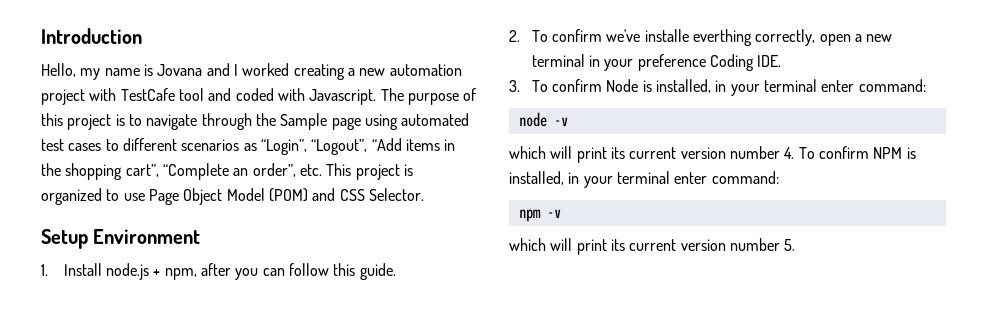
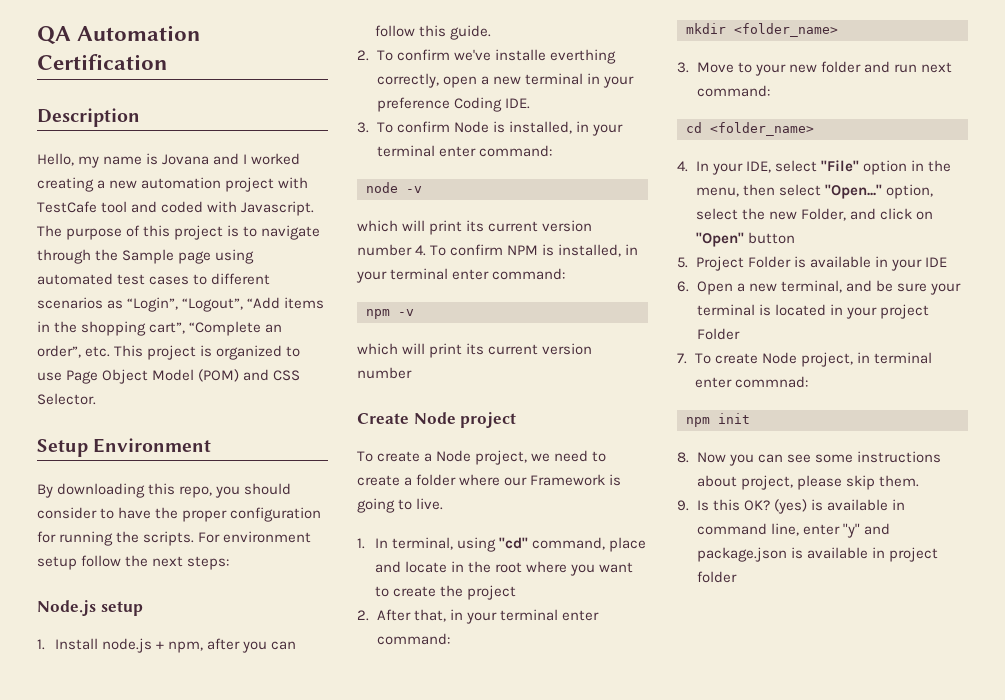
- Introduction
+ QA Automation Certification
+ Description
+ By downloading this repo, you should consider to have the proper configuration for running the scripts. For environment setup follow the next steps:
+ Node.js setup
  npm -v
- which will print its current version number 5.
+ which will print its current version number
+ Create Node project
+ To create a Node project, we need to create a folder where our Framework is going to live.
+ 1. In terminal, using "cd" command, place and locate in the root where you want to create the project
+ 2. After that, in your terminal enter command:
+ mkdir <folder_name>
+ 3. Move to your new folder and run next command:
+ cd <folder_name>
+ 4. In your IDE, select "File" option in the menu, then select "Open..." option, select the new Folder, and click on "Open" button
+ 5. Project Folder is available in your IDE
+ 6. Open a new terminal, and be sure your terminal is located in your project Folder
+ 7. To create Node project, in terminal enter commnad:
+ npm init
+ 8. Now you can see some instructions about project, please skip them.
+ 9. Is this OK? (yes) is available in command line, enter "y" and package.json is available in project folder

